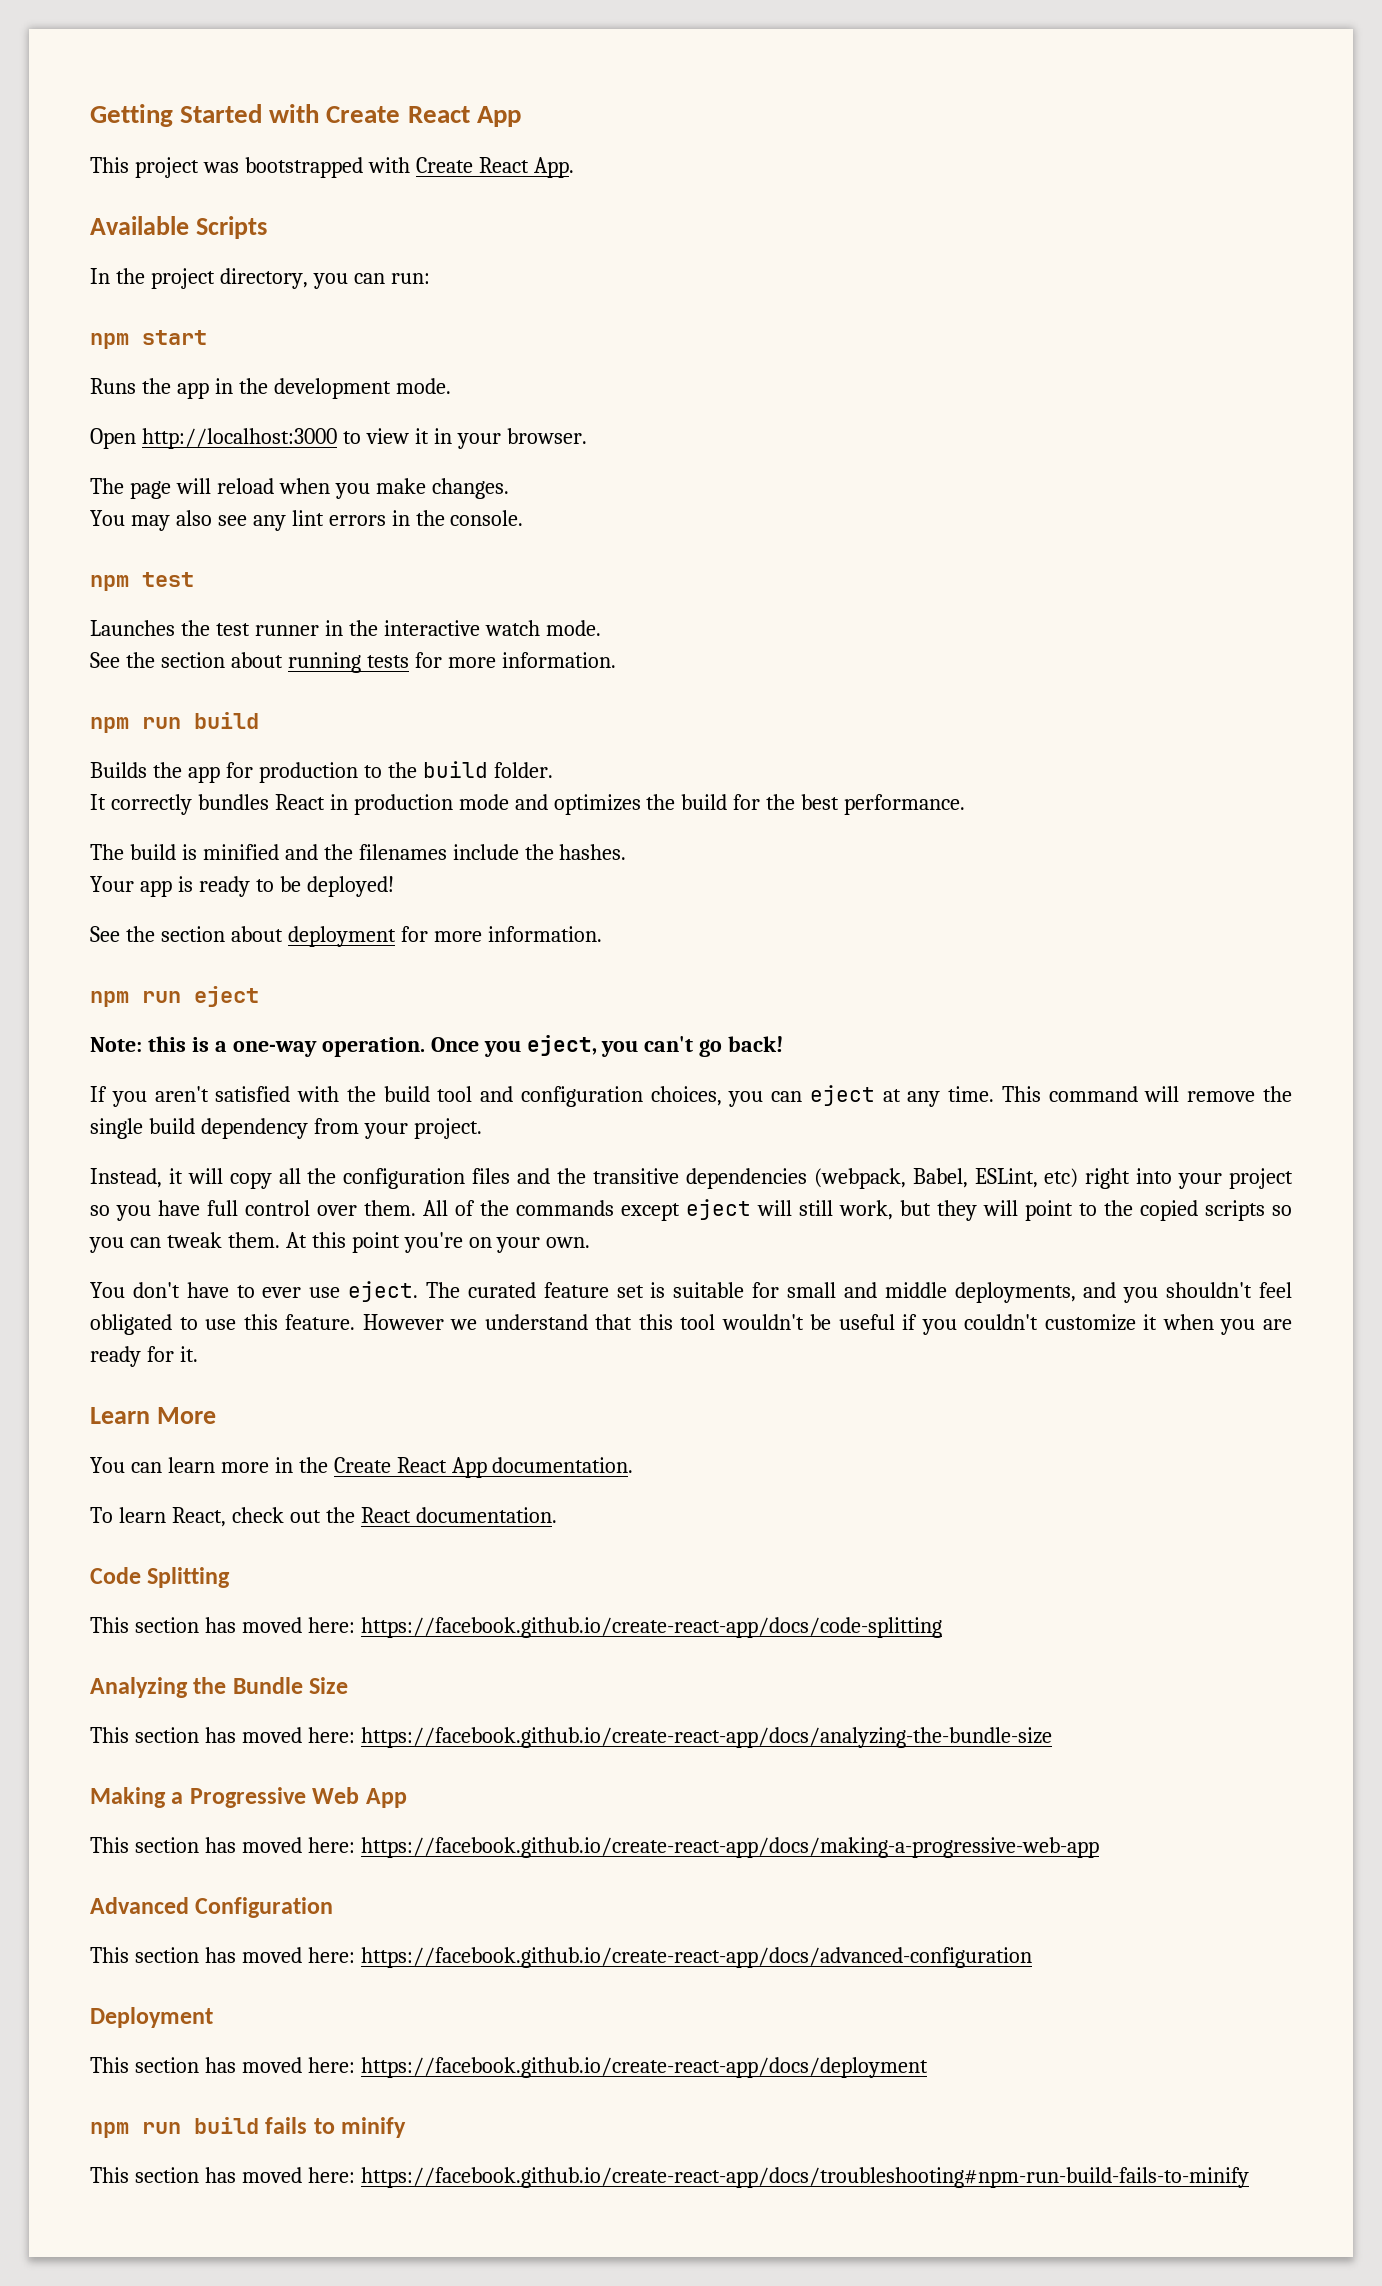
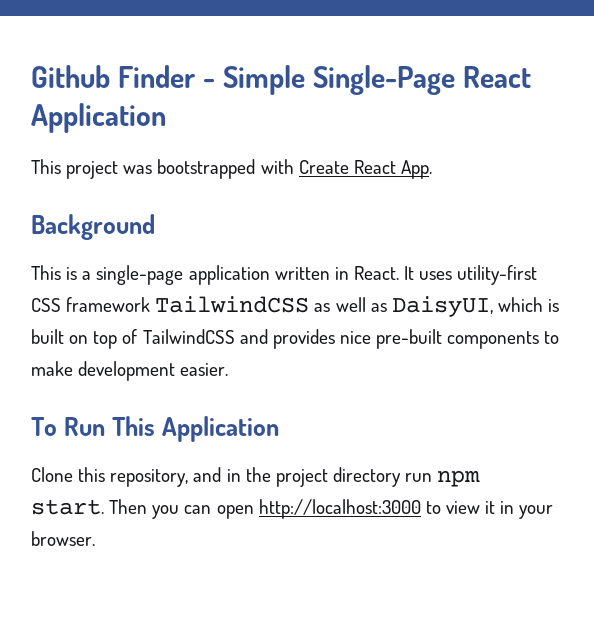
- Getting Started with Create React App
+ Github Finder - Simple Single-Page React Application
- Available Scripts
- In the project directory, you can run:
- npm start
- Runs the app in the development mode.
- Open http://localhost:3000 to view it in your browser.
+ Background
+ This is a single-page application written in React. It uses utility-first CSS framework TailwindCSS as well as DaisyUI, which is built on top of TailwindCSS and provides nice pre-built components to make development easier.
+ To Run This Application
+ Clone this repository, and in the project directory run npm start. Then you can open http://localhost:3000 to view it in your browser.
- The page will reload when you make changes.
- You may also see any lint errors in the console.
- npm test
- Launches the test runner in the interactive watch mode.
- See the section about running tests for more information.
- npm run build
- Builds the app for production to the build folder.
- It correctly bundles React in production mode and optimizes the build for the best performance.
- The build is minified and the filenames include the hashes.
- Your app is ready to be deployed!
- See the section about deployment for more information.
- npm run eject
- Note: this is a one-way operation. Once you eject, you can't go back!
- If you aren't satisfied with the build tool and configuration choices, you can eject at any time. This command will remove the single build dependency from your project.
- Instead, it will copy all the configuration files and the transitive dependencies (webpack, Babel, ESLint, etc) right into your project so you have full control over them. All of the commands except eject will still work, but they will point to the copied scripts so you can tweak them. At this point you're on your own.
- You don't have to ever use eject. The curated feature set is suitable for small and middle deployments, and you shouldn't feel obligated to use this feature. However we understand that this tool wouldn't be useful if you couldn't customize it when you are ready for it.
- Learn More
- You can learn more in the Create React App documentation.
- To learn React, check out the React documentation.
- Code Splitting
- This section has moved here: https://facebook.github.io/create-react-app/docs/code-splitting
- Analyzing the Bundle Size
- This section has moved here: https://facebook.github.io/create-react-app/docs/analyzing-the-bundle-size
- Making a Progressive Web App
- This section has moved here: https://facebook.github.io/create-react-app/docs/making-a-progressive-web-app
- Advanced Configuration
- This section has moved here: https://facebook.github.io/create-react-app/docs/advanced-configuration
- Deployment
- This section has moved here: https://facebook.github.io/create-react-app/docs/deployment
- npm run build fails to minify
- This section has moved here: https://facebook.github.io/create-react-app/docs/troubleshooting#npm-run-build-fails-to-minify

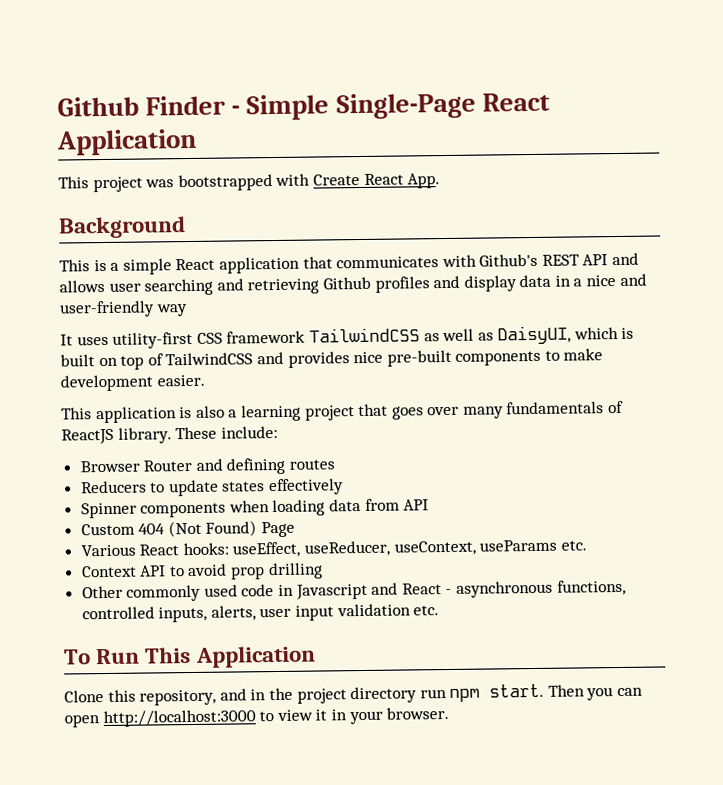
- This is a single-page application written in React. It uses utility-first CSS framework TailwindCSS as well as DaisyUI, which is built on top of TailwindCSS and provides nice pre-built components to make development easier.
+ This is a simple React application that communicates with Github's REST API and allows user searching and retrieving Github profiles and display data in a nice and user-friendly way
+ It uses utility-first CSS framework TailwindCSS as well as DaisyUI, which is built on top of TailwindCSS and provides nice pre-built components to make development easier.
+ This application is also a learning project that goes over many fundamentals of ReactJS library. These include:
+ Browser Router and defining routes
+ Reducers to update states effectively
+ Spinner components when loading data from API
+ Custom 404 (Not Found) Page
+ Various React hooks: useEffect, useReducer, useContext, useParams etc.
+ Context API to avoid prop drilling
+ Other commonly used code in Javascript and React - asynchronous functions, controlled inputs, alerts, user input validation etc.

